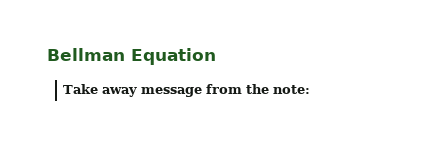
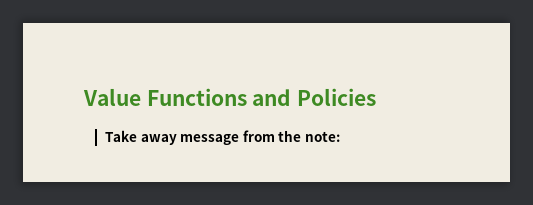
- Bellman Equation
+ Value Functions and Policies

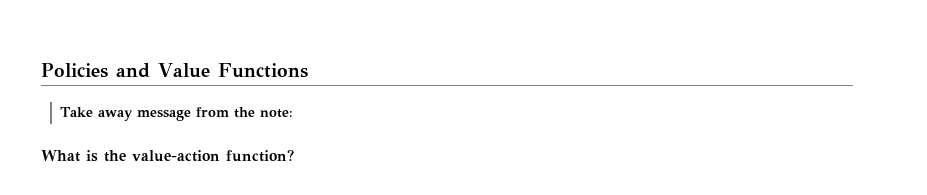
- Value Functions and Policies
+ Policies and Value Functions
+ What is the value-action function?

